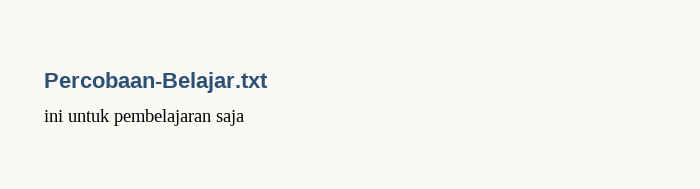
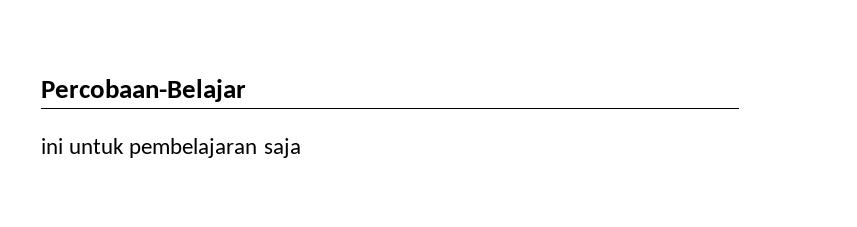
- Percobaan-Belajar.txt
+ Percobaan-Belajar

